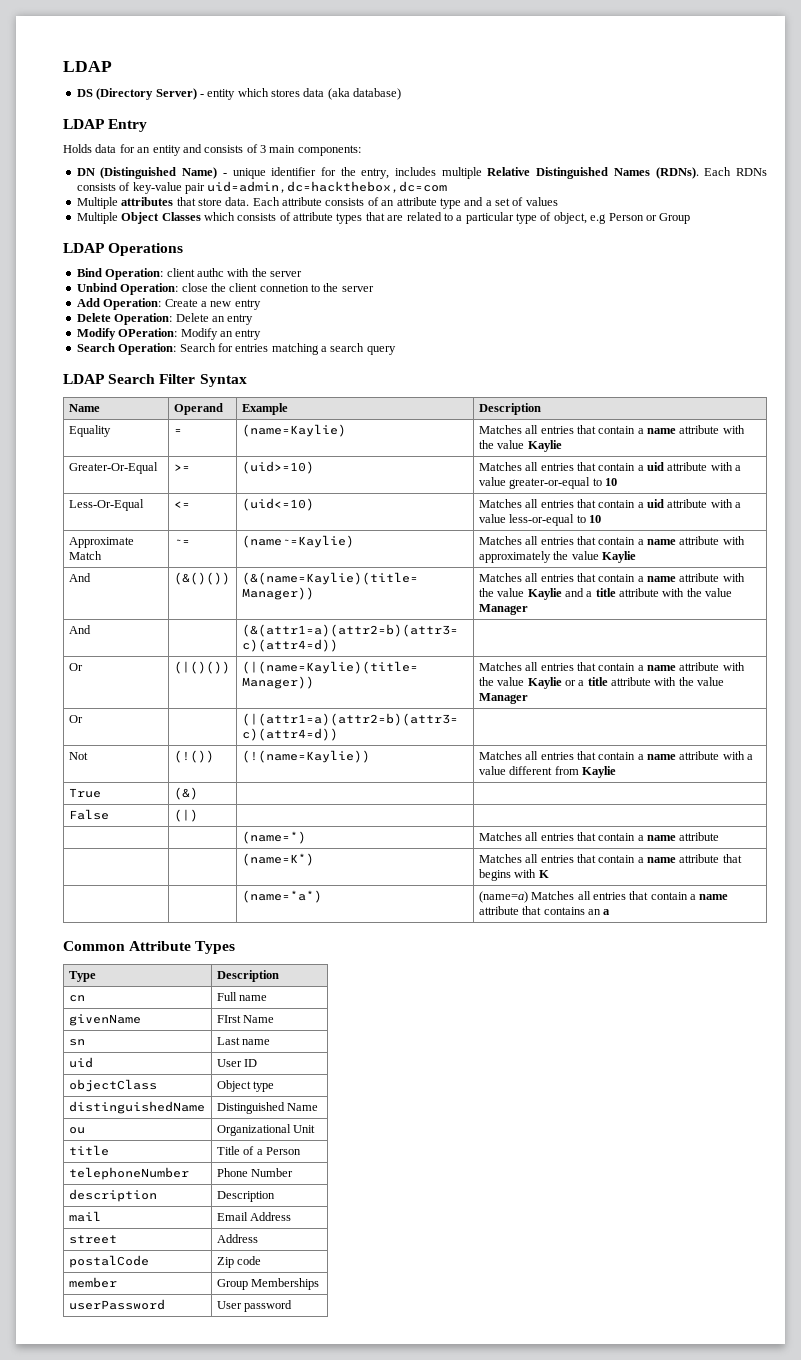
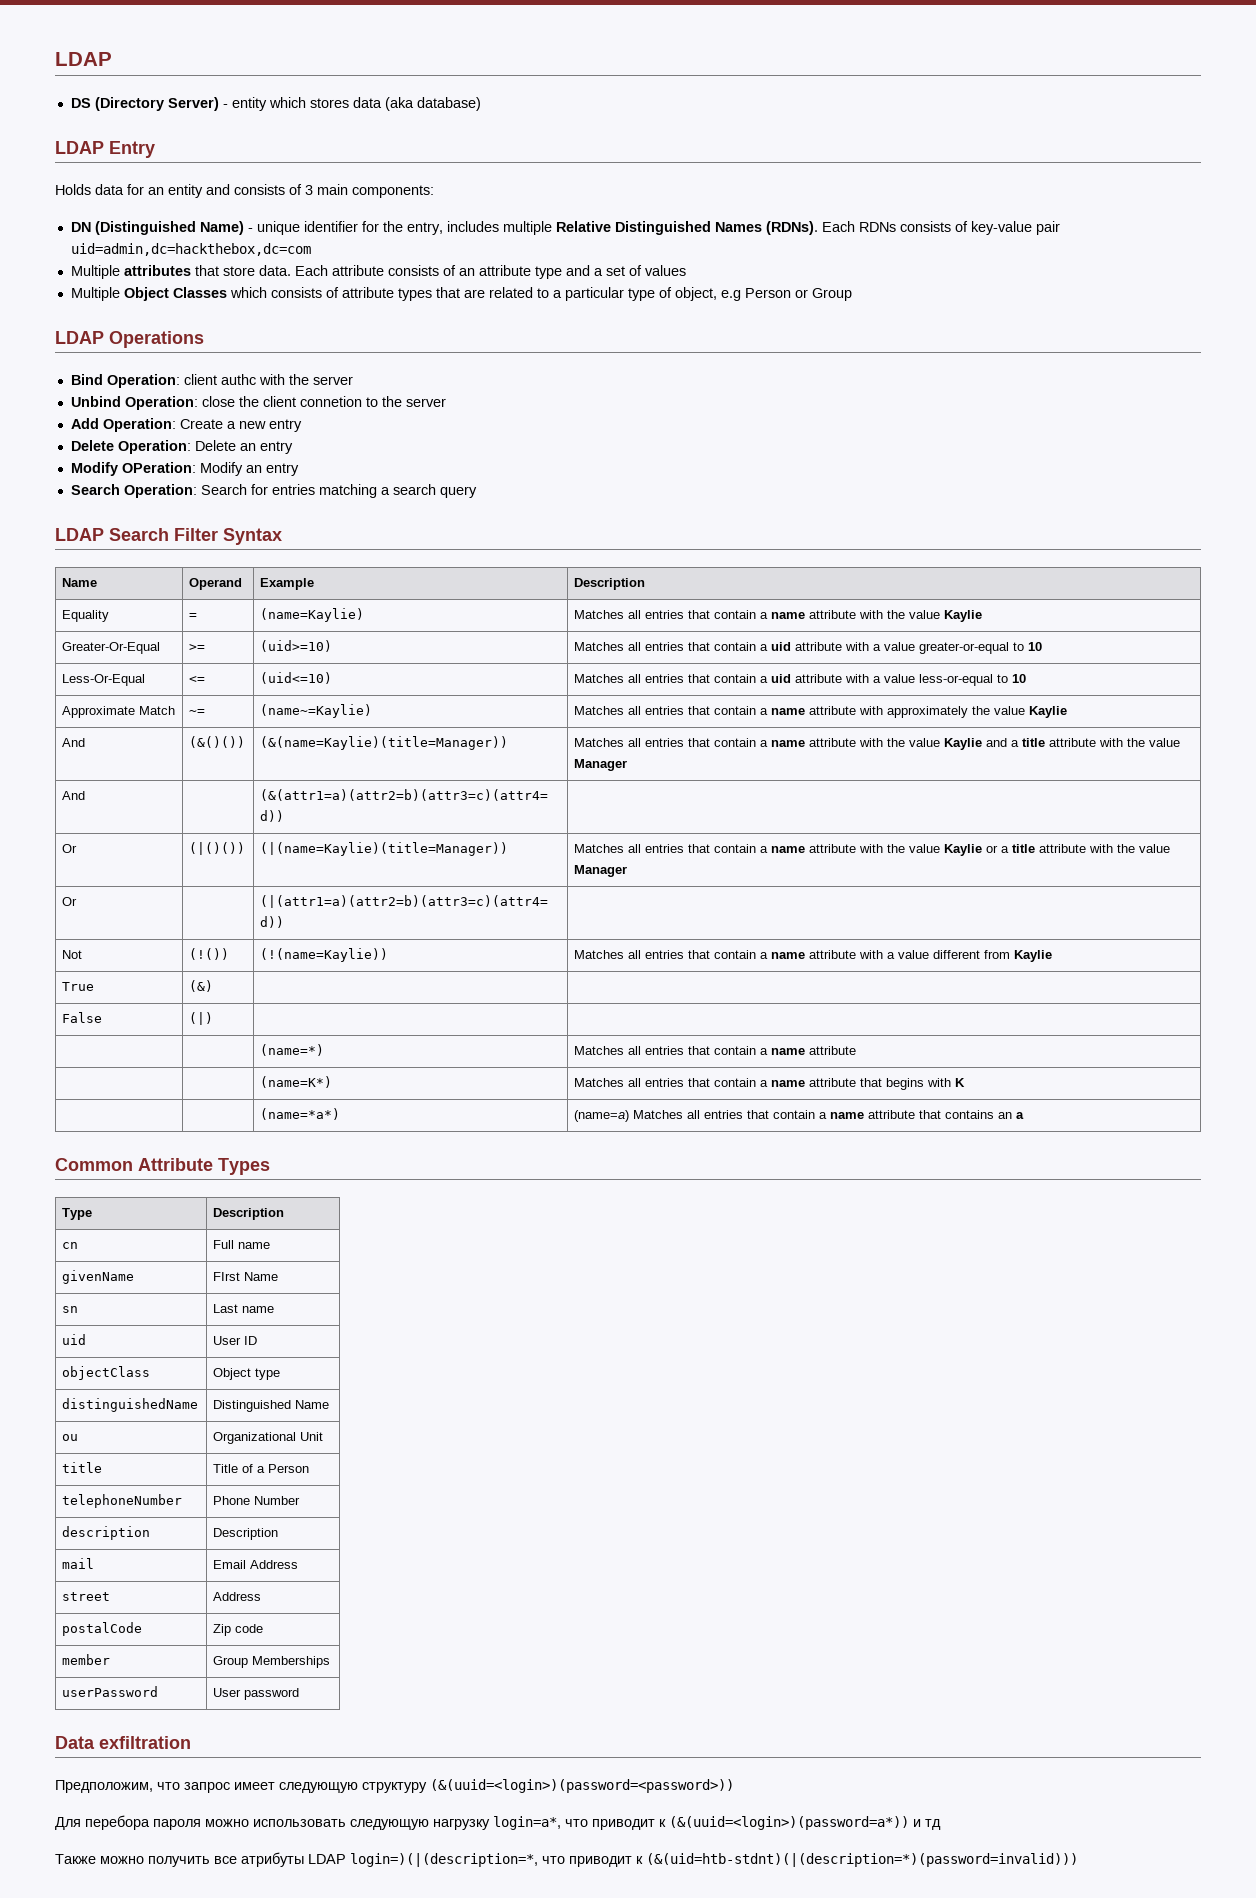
+ Data exfiltration
+ Предположим, что запрос имеет следующую структуру (&(uuid=<login>)(password=<password>))
+ Для перебора пароля можно использовать следующую нагрузку login=a*, что приводит к (&(uuid=<login>)(password=a*)) и тд
+ Также можно получить все атрибуты LDAP login=)(|(description=*, что приводит к (&(uid=htb-stdnt)(|(description=*)(password=invalid)))

